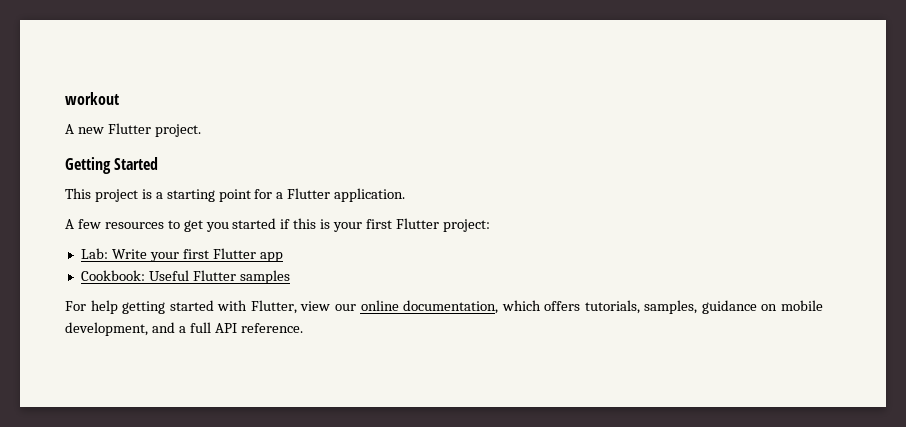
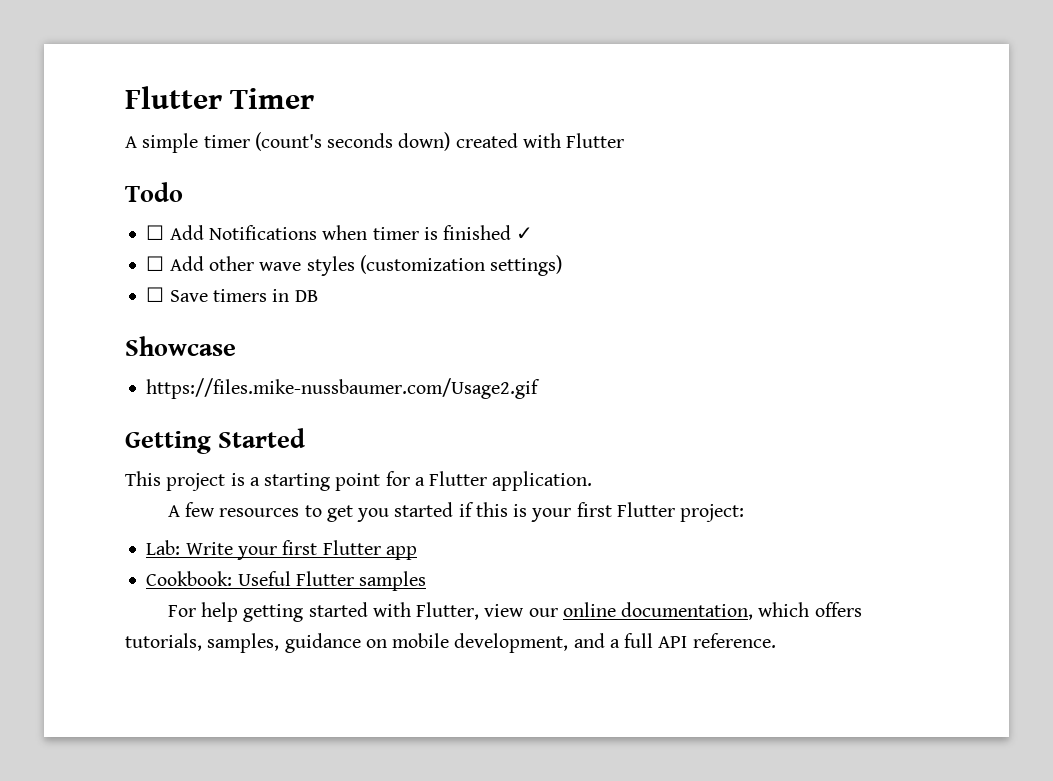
- workout
- A new Flutter project.
+ Flutter Timer
+ A simple timer (count's seconds down) created with Flutter
+ Todo
+ ☐ Add Notifications when timer is finished ✓
+ ☐ Add other wave styles (customization settings)
+ ☐ Save timers in DB
+ Showcase
+ https://files.mike-nussbaumer.com/Usage2.gif

